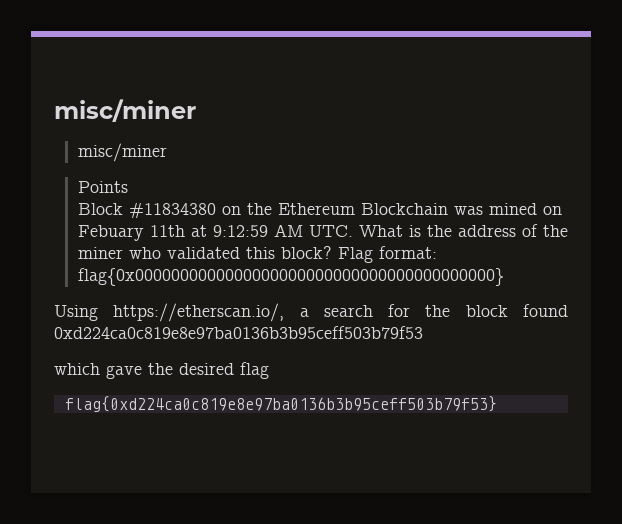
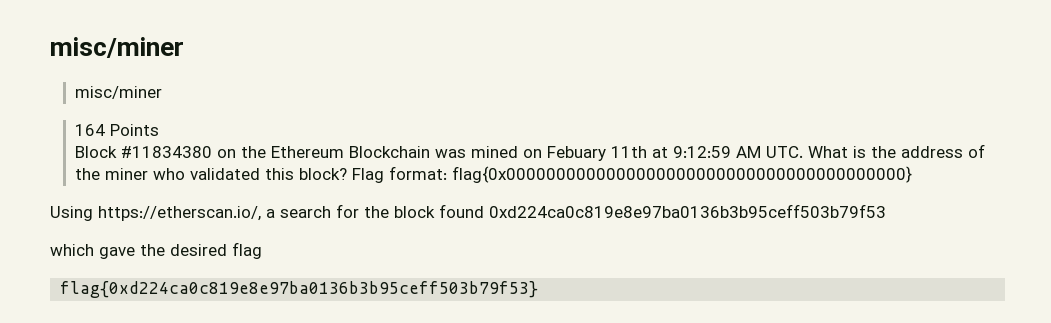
- Points
+ 164 Points

